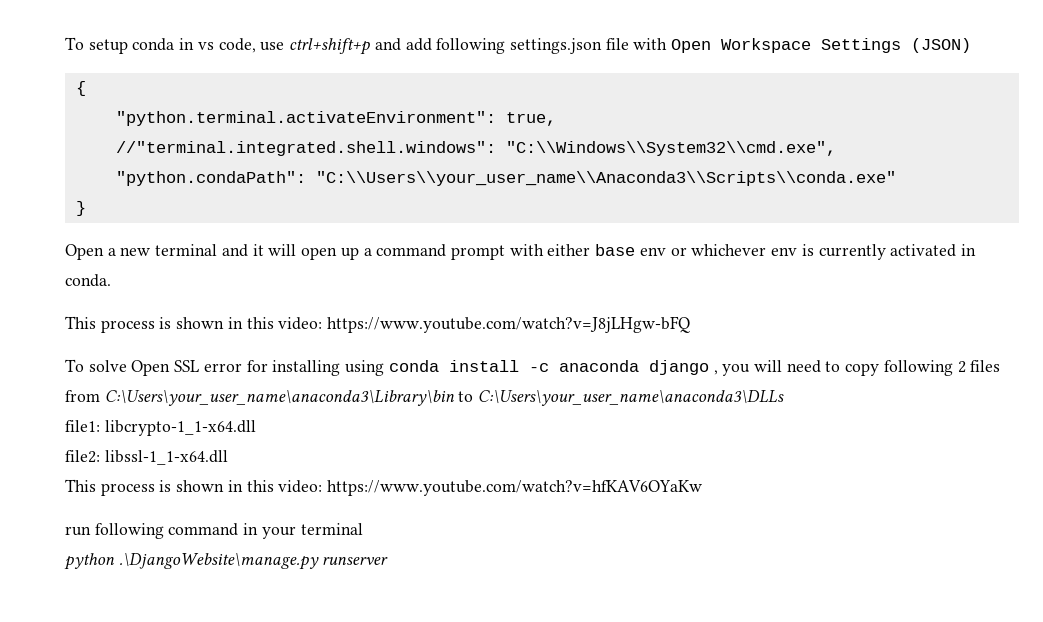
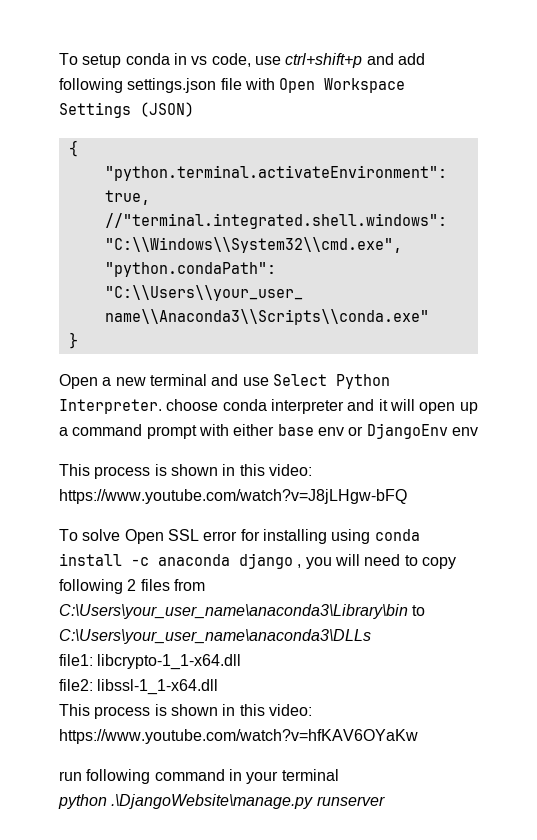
- Open a new terminal and it will open up a command prompt with either base env or whichever env is currently activated in conda.
+ Open a new terminal and use Select Python Interpreter. choose conda interpreter and it will open up a command prompt with either base env or DjangoEnv env

